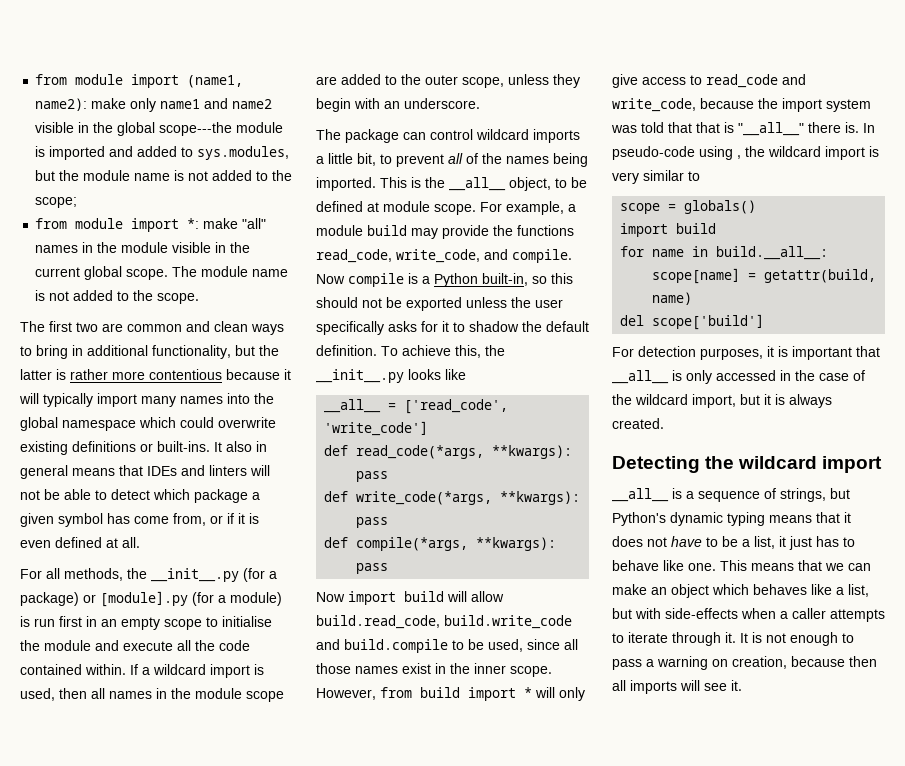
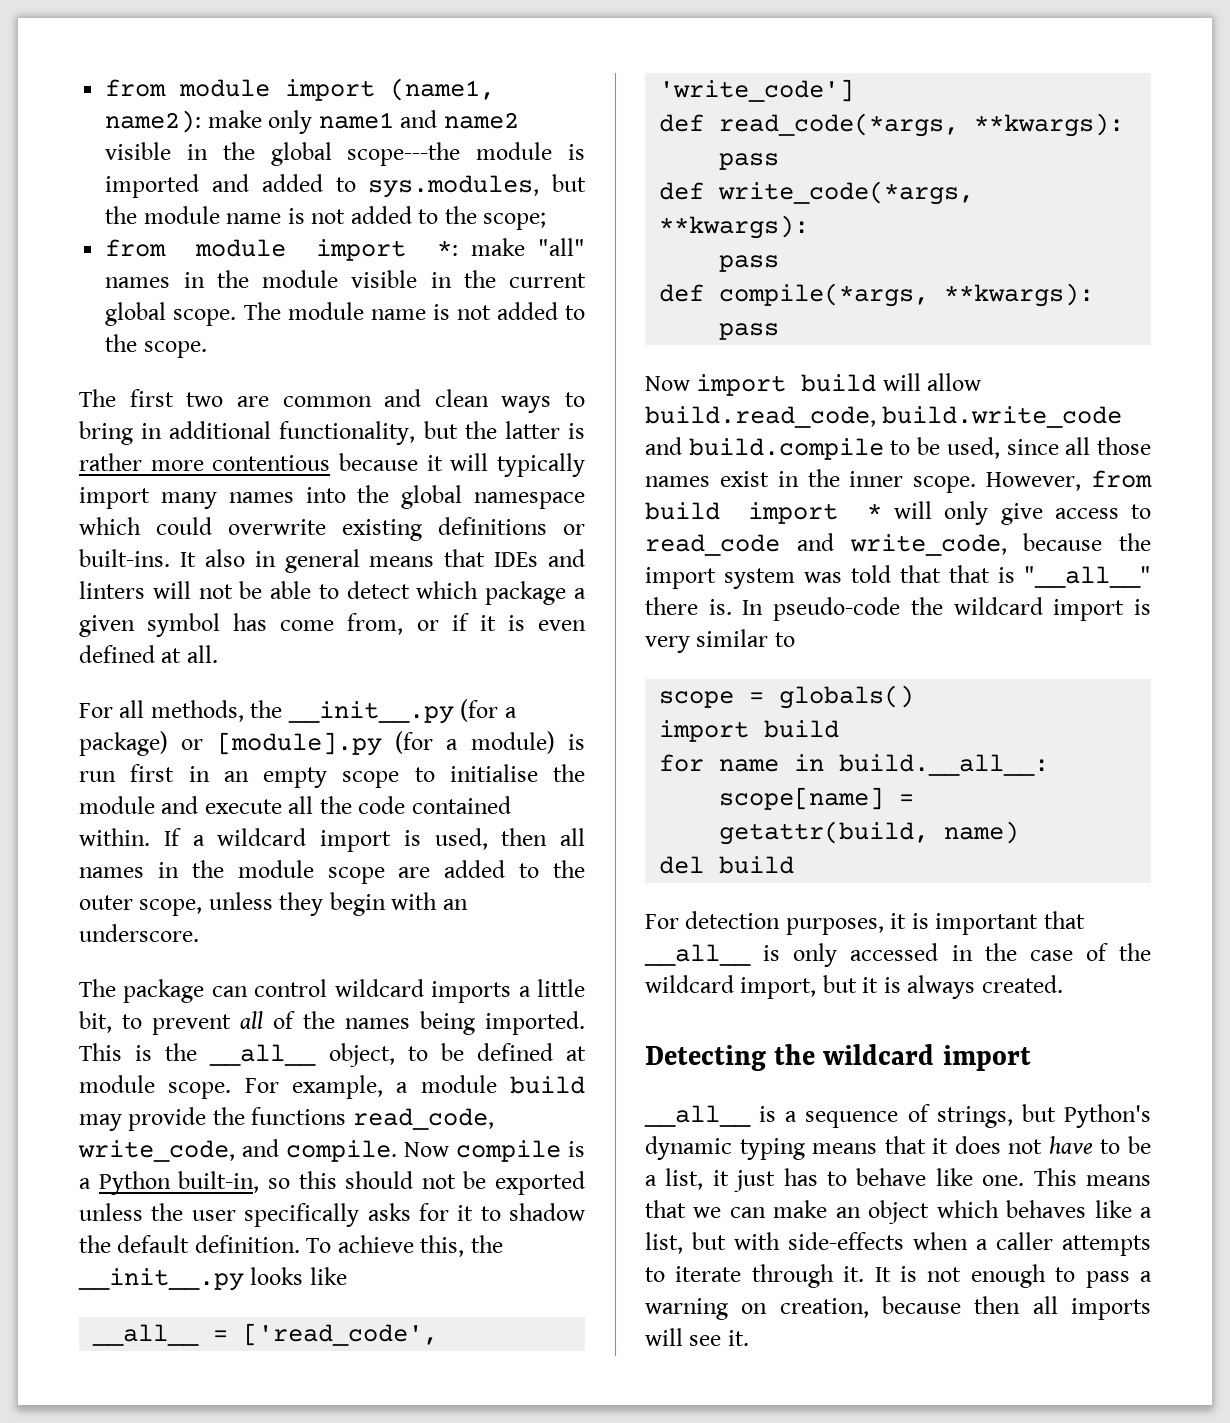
- In pseudo-code using , the wildcard import is very similar to
+ In pseudo-code the wildcard import is very similar to
- del scope['build']
+ del build

